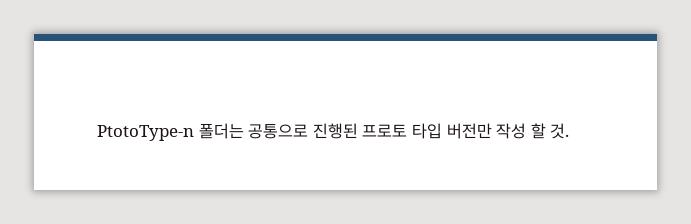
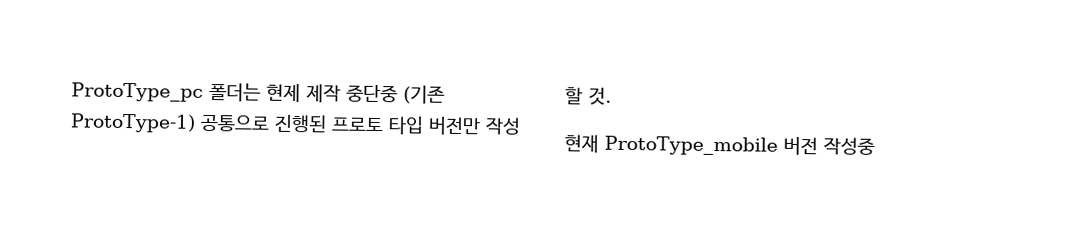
- PtotoType-n 폴더는 공통으로 진행된 프로토 타입 버전만 작성 할 것.
+ ProtoType_pc 폴더는 현제 제작 중단중 (기존 ProtoType-1) 공통으로 진행된 프로토 타입 버전만 작성 할 것.
+ 현재 ProtoType_mobile 버전 작성중

